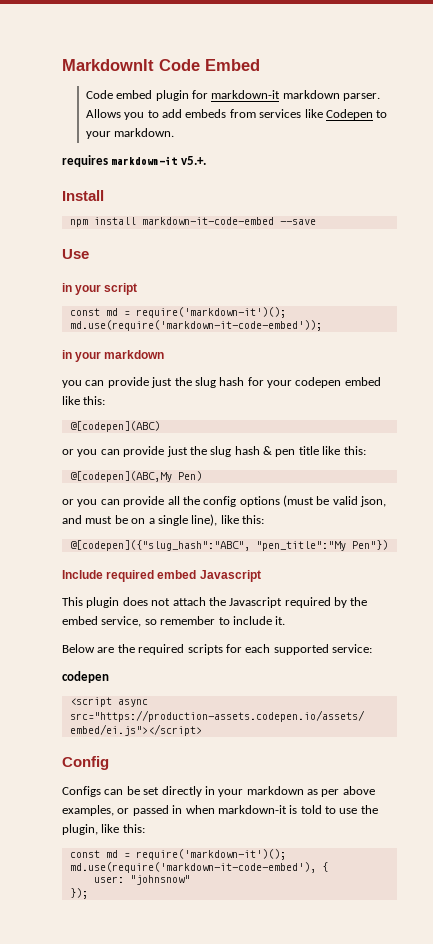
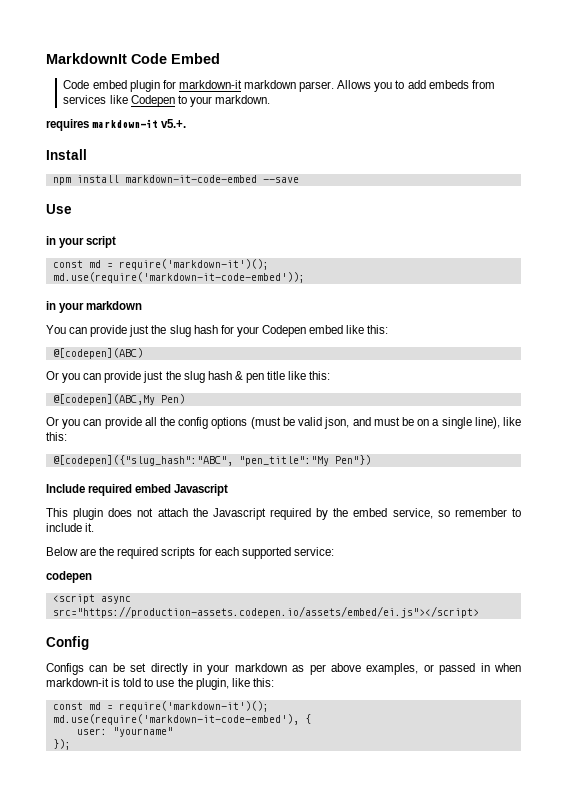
- you can provide just the slug hash for your codepen embed like this:
+ You can provide just the slug hash for your Codepen embed like this:
- or you can provide just the slug hash & pen title like this:
+ Or you can provide just the slug hash & pen title like this:
- or you can provide all the config options (must be valid json, and must be on a single line), like this:
+ Or you can provide all the config options (must be valid json, and must be on a single line), like this:
- user: "johnsnow"
+ user: "yourname"

